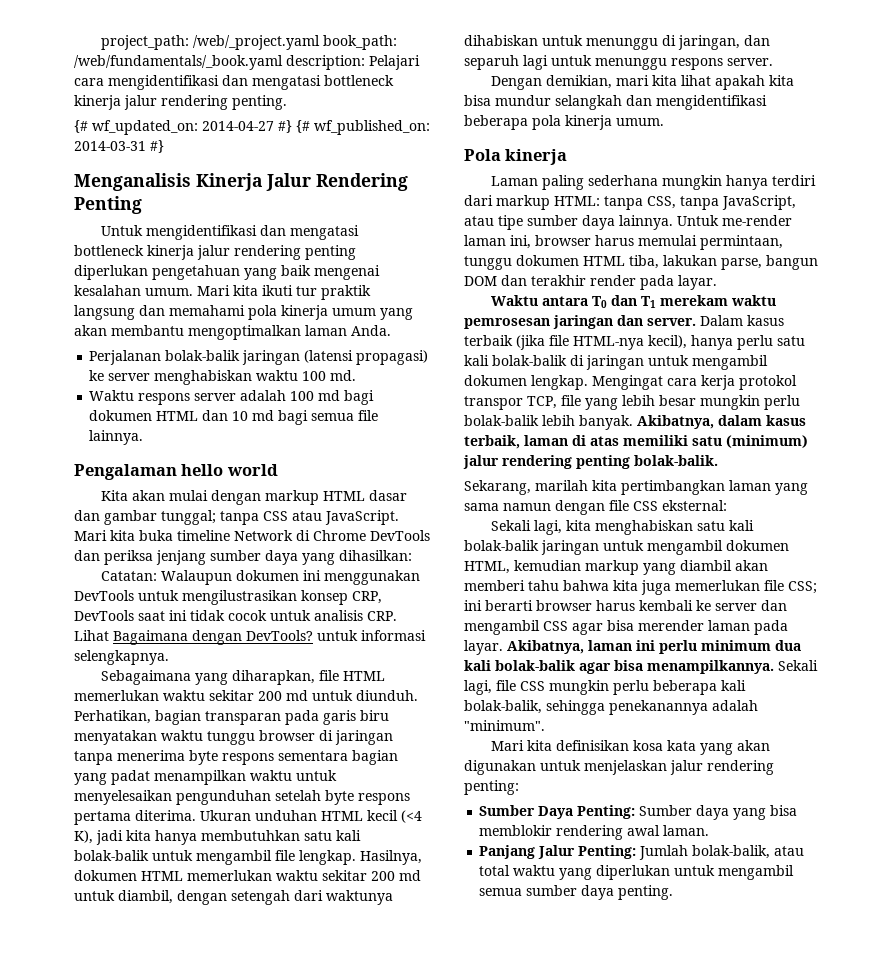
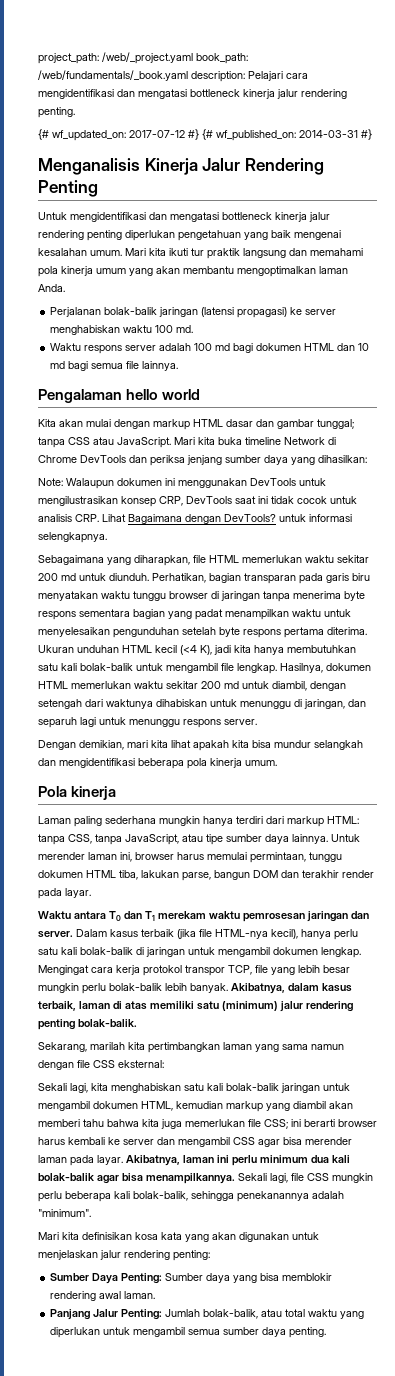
- {# wf_updated_on: 2014-04-27 #} {# wf_published_on: 2014-03-31 #}
+ {# wf_updated_on: 2017-07-12 #} {# wf_published_on: 2014-03-31 #}
- Catatan: Walaupun dokumen ini menggunakan DevTools untuk mengilustrasikan konsep CRP, DevTools saat ini tidak cocok untuk analisis CRP. Lihat Bagaimana dengan DevTools? untuk informasi selengkapnya.
+ Note: Walaupun dokumen ini menggunakan DevTools untuk mengilustrasikan konsep CRP, DevTools saat ini tidak cocok untuk analisis CRP. Lihat Bagaimana dengan DevTools? untuk informasi selengkapnya.
- Untuk me-render laman ini, browser harus memulai permintaan, tunggu dokumen HTML tiba, lakukan parse, bangun DOM dan terakhir render pada layar.
+ Untuk merender laman ini, browser harus memulai permintaan, tunggu dokumen HTML tiba, lakukan parse, bangun DOM dan terakhir render pada layar.

